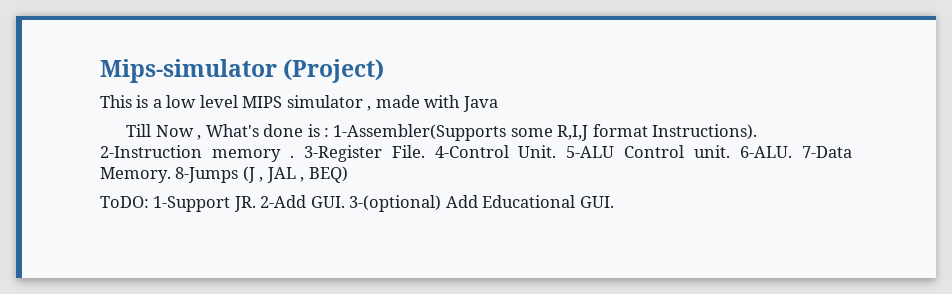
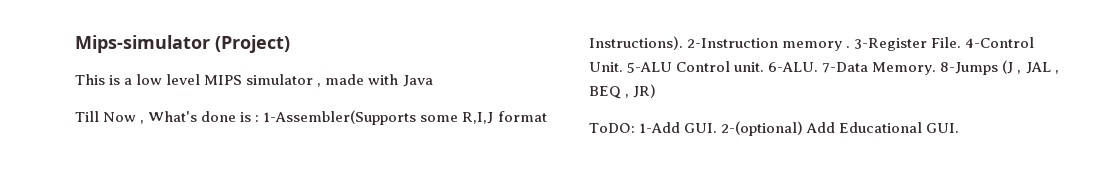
- 8-Jumps (J , JAL , BEQ)
- ToDO: 1-Support JR. 2-Add GUI. 3-(optional) Add Educational GUI.
+ 8-Jumps (J , JAL , BEQ , JR)
+ ToDO: 1-Add GUI. 2-(optional) Add Educational GUI.

